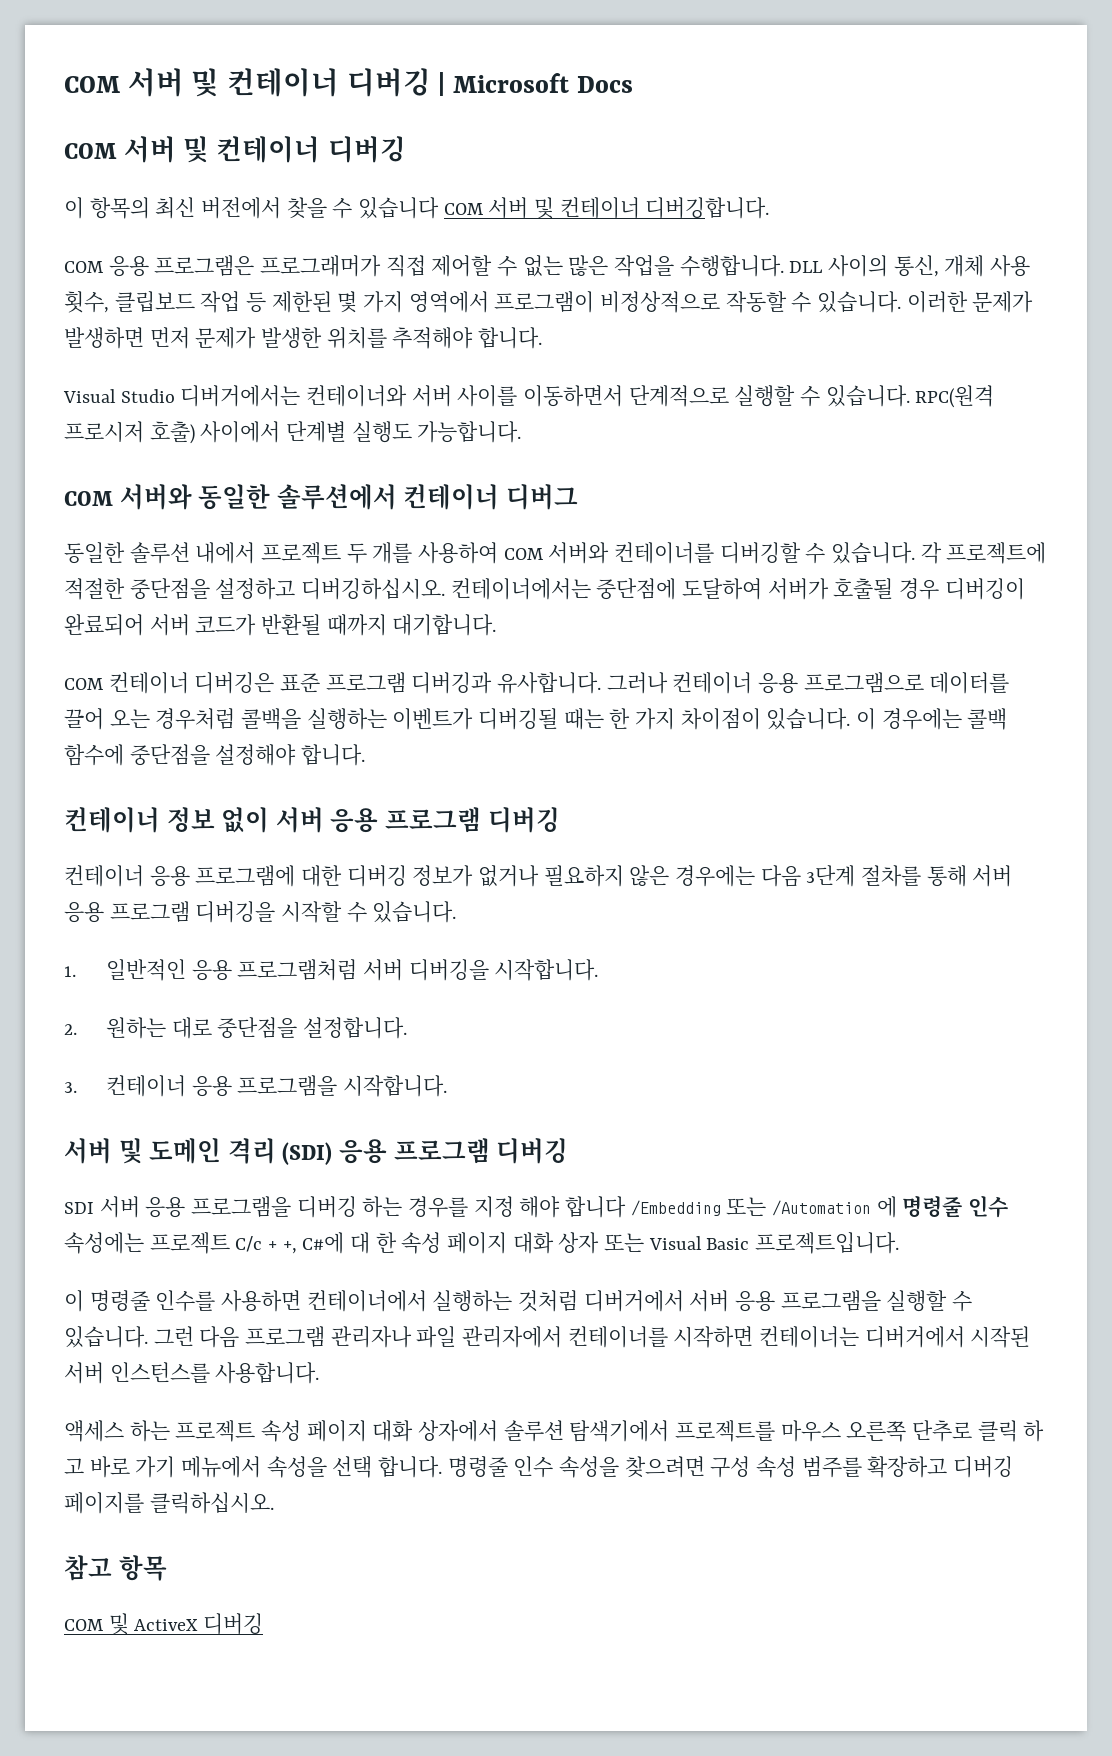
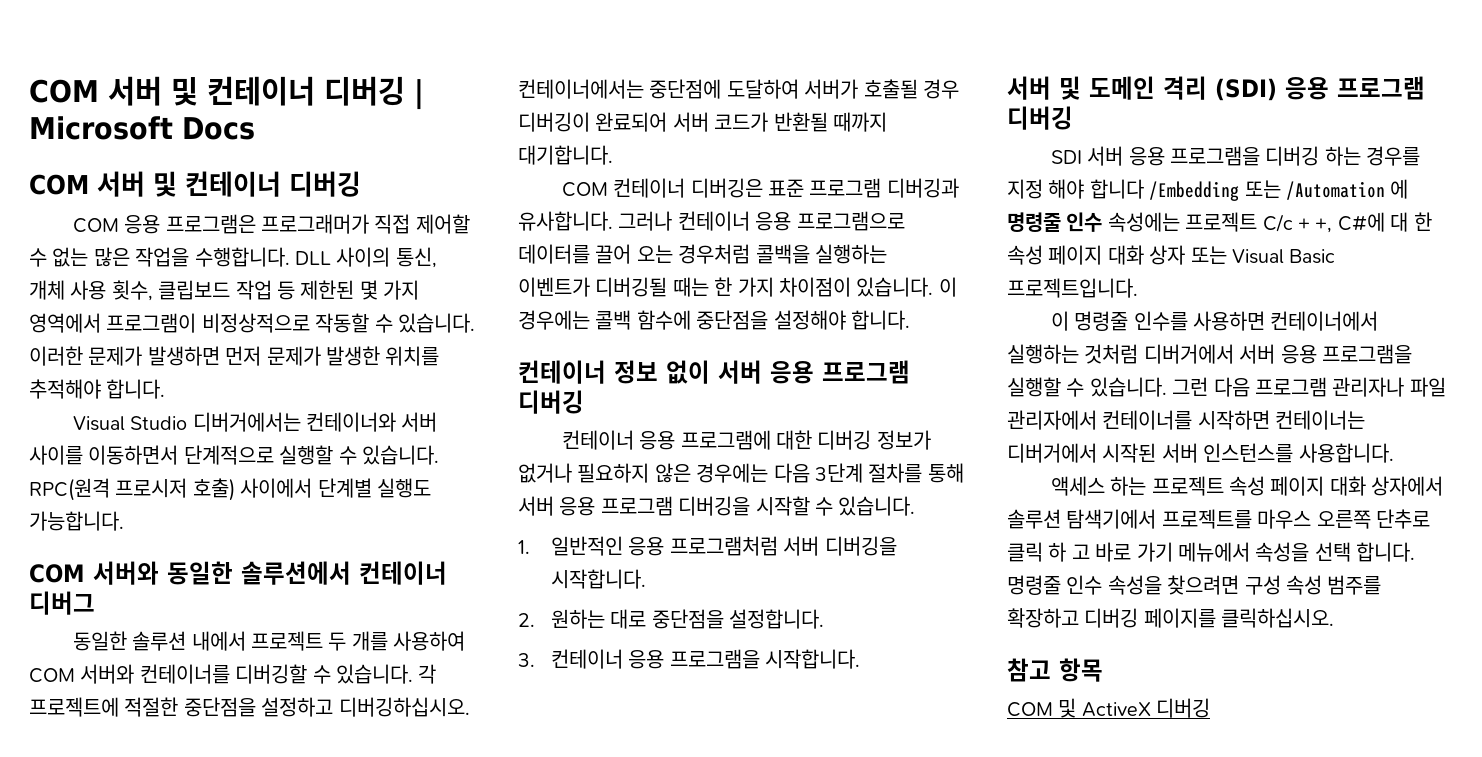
- 이 항목의 최신 버전에서 찾을 수 있습니다 COM 서버 및 컨테이너 디버깅합니다.

